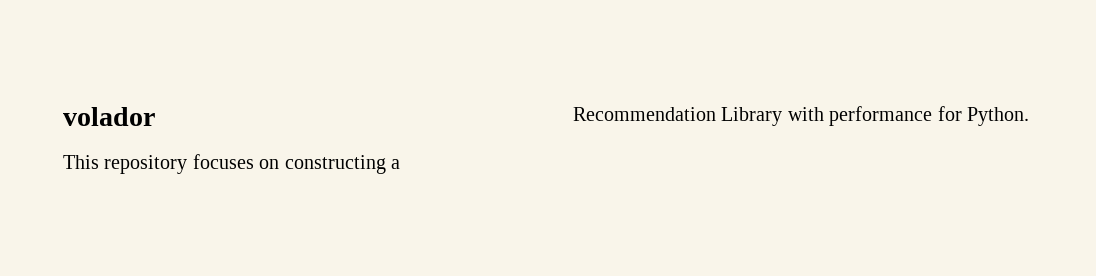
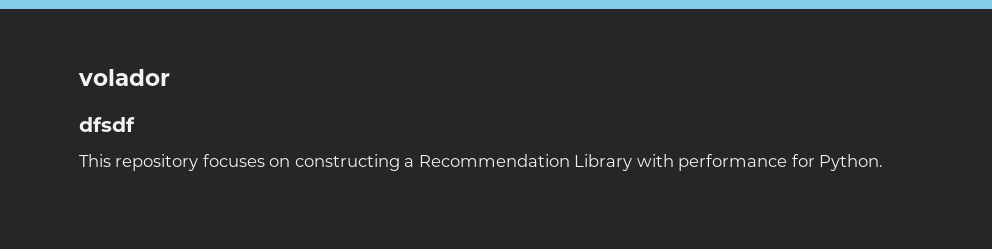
+ dfsdf

